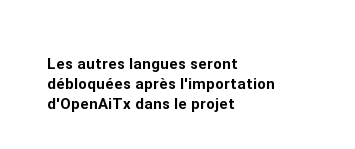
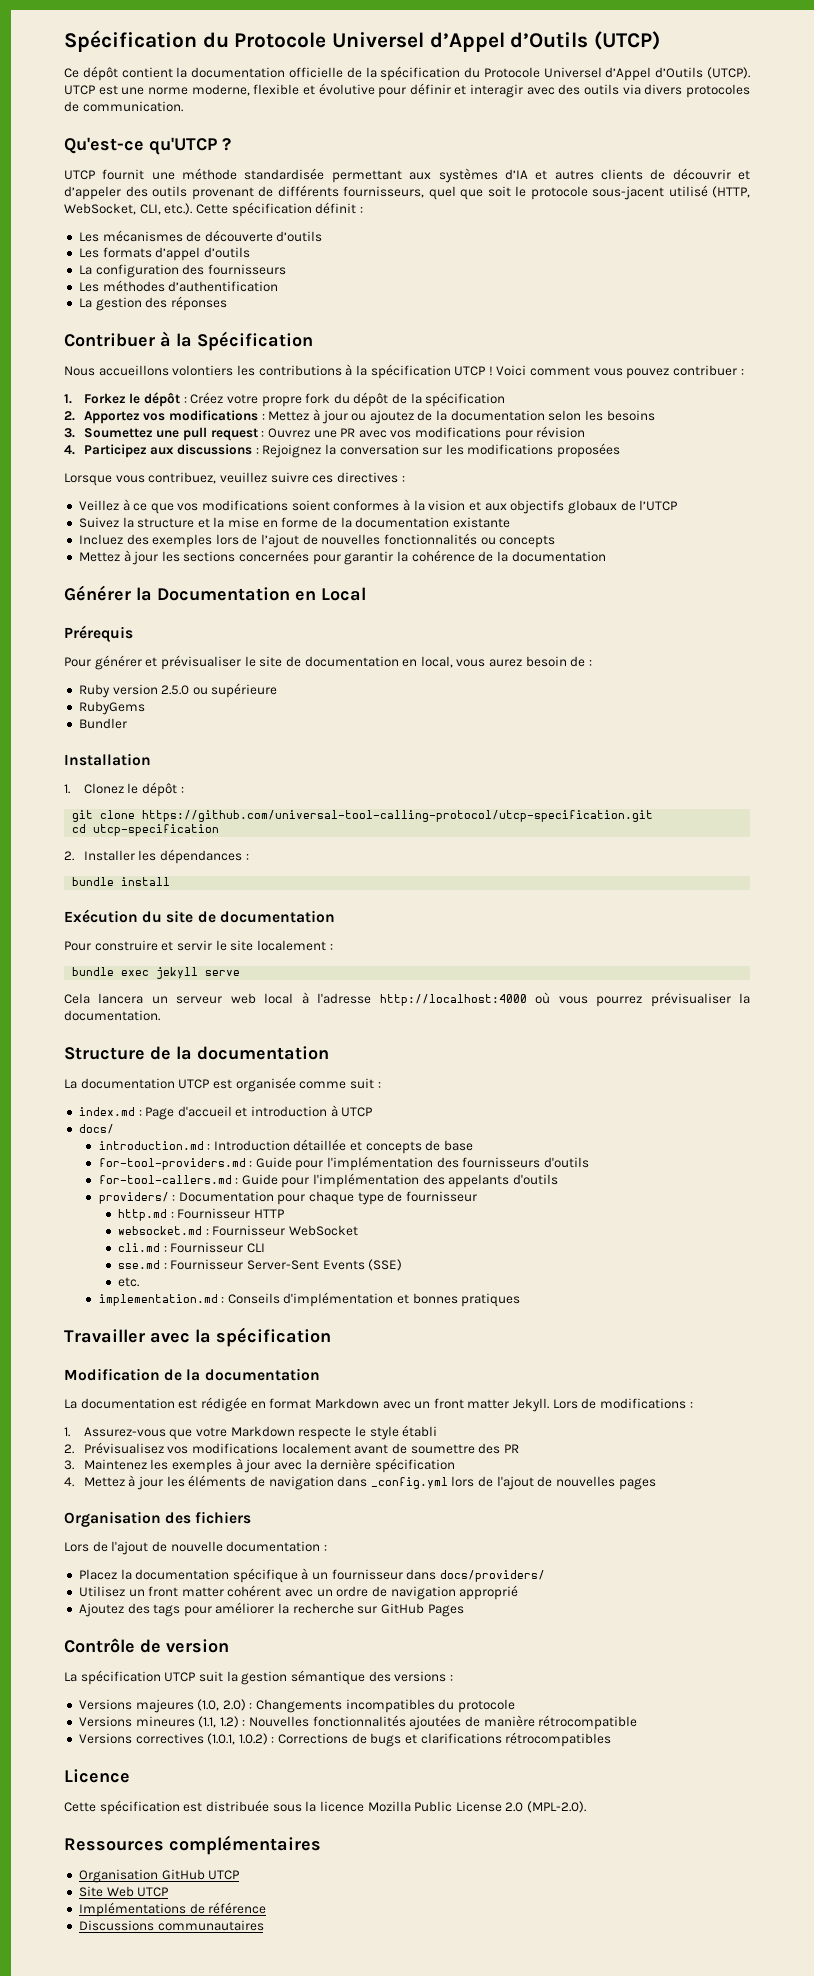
- Les autres langues seront débloquées après l'importation d'OpenAiTx dans le projet
+ Spécification du Protocole Universel d’Appel d’Outils (UTCP)
+ Ce dépôt contient la documentation officielle de la spécification du Protocole Universel d’Appel d’Outils (UTCP). UTCP est une norme moderne, flexible et évolutive pour définir et interagir avec des outils via divers protocoles de communication.
+ Qu'est-ce qu'UTCP ?
+ UTCP fournit une méthode standardisée permettant aux systèmes d’IA et autres clients de découvrir et d’appeler des outils provenant de différents fournisseurs, quel que soit le protocole sous-jacent utilisé (HTTP, WebSocket, CLI, etc.). Cette spécification définit :
+ Les mécanismes de découverte d’outils
+ Les formats d’appel d’outils
+ La configuration des fournisseurs
+ Les méthodes d’authentification
+ La gestion des réponses
+ Contribuer à la Spécification
+ Nous accueillons volontiers les contributions à la spécification UTCP ! Voici comment vous pouvez contribuer :
+ 1. Forkez le dépôt : Créez votre propre fork du dépôt de la spécification
+ 2. Apportez vos modifications : Mettez à jour ou ajoutez de la documentation selon les besoins
+ 3. Soumettez une pull request : Ouvrez une PR avec vos modifications pour révision
+ 4. Participez aux discussions : Rejoignez la conversation sur les modifications proposées
+ Lorsque vous contribuez, veuillez suivre ces directives :
+ Veillez à ce que vos modifications soient conformes à la vision et aux objectifs globaux de l’UTCP
+ Suivez la structure et la mise en forme de la documentation existante
+ Incluez des exemples lors de l’ajout de nouvelles fonctionnalités ou concepts
+ Mettez à jour les sections concernées pour garantir la cohérence de la documentation
+ Générer la Documentation en Local
+ Prérequis
+ Pour générer et prévisualiser le site de documentation en local, vous aurez besoin de :
+ Ruby version 2.5.0 ou supérieure
+ RubyGems
+ Bundler
+ Installation
+ 1. Clonez le dépôt :
+ git clone https://github.com/universal-tool-calling-protocol/utcp-specification.git
+ cd utcp-specification
+ 2. Installer les dépendances :
+ bundle install
+ Exécution du site de documentation
+ Pour construire et servir le site localement :
+ bundle exec jekyll serve
+ Cela lancera un serveur web local à l'adresse http://localhost:4000 où vous pourrez prévisualiser la documentation.
+ Structure de la documentation
+ La documentation UTCP est organisée comme suit :
+ index.md : Page d'accueil et introduction à UTCP
+ docs/
+ introduction.md : Introduction détaillée et concepts de base
+ for-tool-providers.md : Guide pour l'implémentation des fournisseurs d'outils
+ for-tool-callers.md : Guide pour l'implémentation des appelants d'outils
+ providers/ : Documentation pour chaque type de fournisseur
+ http.md : Fournisseur HTTP
+ websocket.md : Fournisseur WebSocket
+ cli.md : Fournisseur CLI
+ sse.md : Fournisseur Server-Sent Events (SSE)
+ etc.
+ implementation.md : Conseils d'implémentation et bonnes pratiques
+ Travailler avec la spécification
+ Modification de la documentation
+ La documentation est rédigée en format Markdown avec un front matter Jekyll. Lors de modifications :
+ 1. Assurez-vous que votre Markdown respecte le style établi
+ 2. Prévisualisez vos modifications localement avant de soumettre des PR
+ 3. Maintenez les exemples à jour avec la dernière spécification
+ 4. Mettez à jour les éléments de navigation dans _config.yml lors de l'ajout de nouvelles pages
+ Organisation des fichiers
+ Lors de l'ajout de nouvelle documentation :
+ Placez la documentation spécifique à un fournisseur dans docs/providers/
+ Utilisez un front matter cohérent avec un ordre de navigation approprié
+ Ajoutez des tags pour améliorer la recherche sur GitHub Pages
+ Contrôle de version
+ La spécification UTCP suit la gestion sémantique des versions :
+ Versions majeures (1.0, 2.0) : Changements incompatibles du protocole
+ Versions mineures (1.1, 1.2) : Nouvelles fonctionnalités ajoutées de manière rétrocompatible
+ Versions correctives (1.0.1, 1.0.2) : Corrections de bugs et clarifications rétrocompatibles
+ Licence
+ Cette spécification est distribuée sous la licence Mozilla Public License 2.0 (MPL-2.0).
+ Ressources complémentaires
+ Organisation GitHub UTCP
+ Site Web UTCP
+ Implémentations de référence
+ Discussions communautaires

